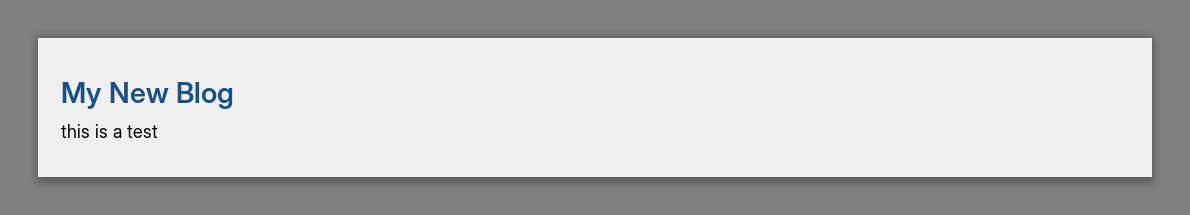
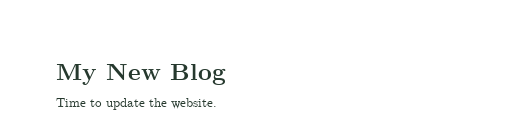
- this is a test
+ Time to update the website.

